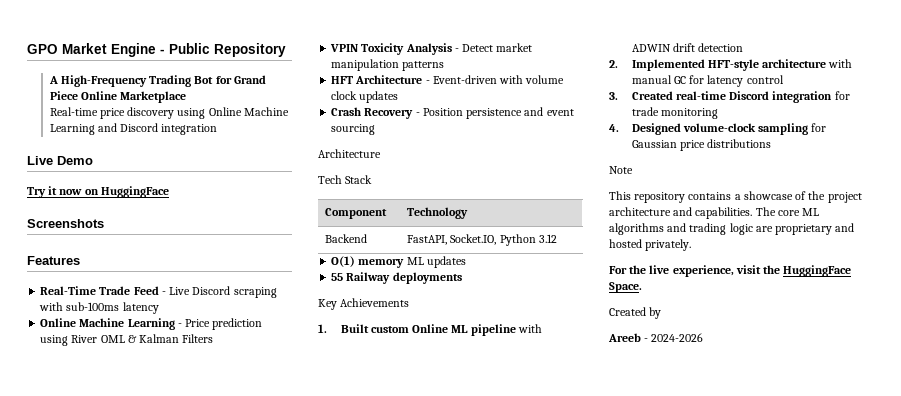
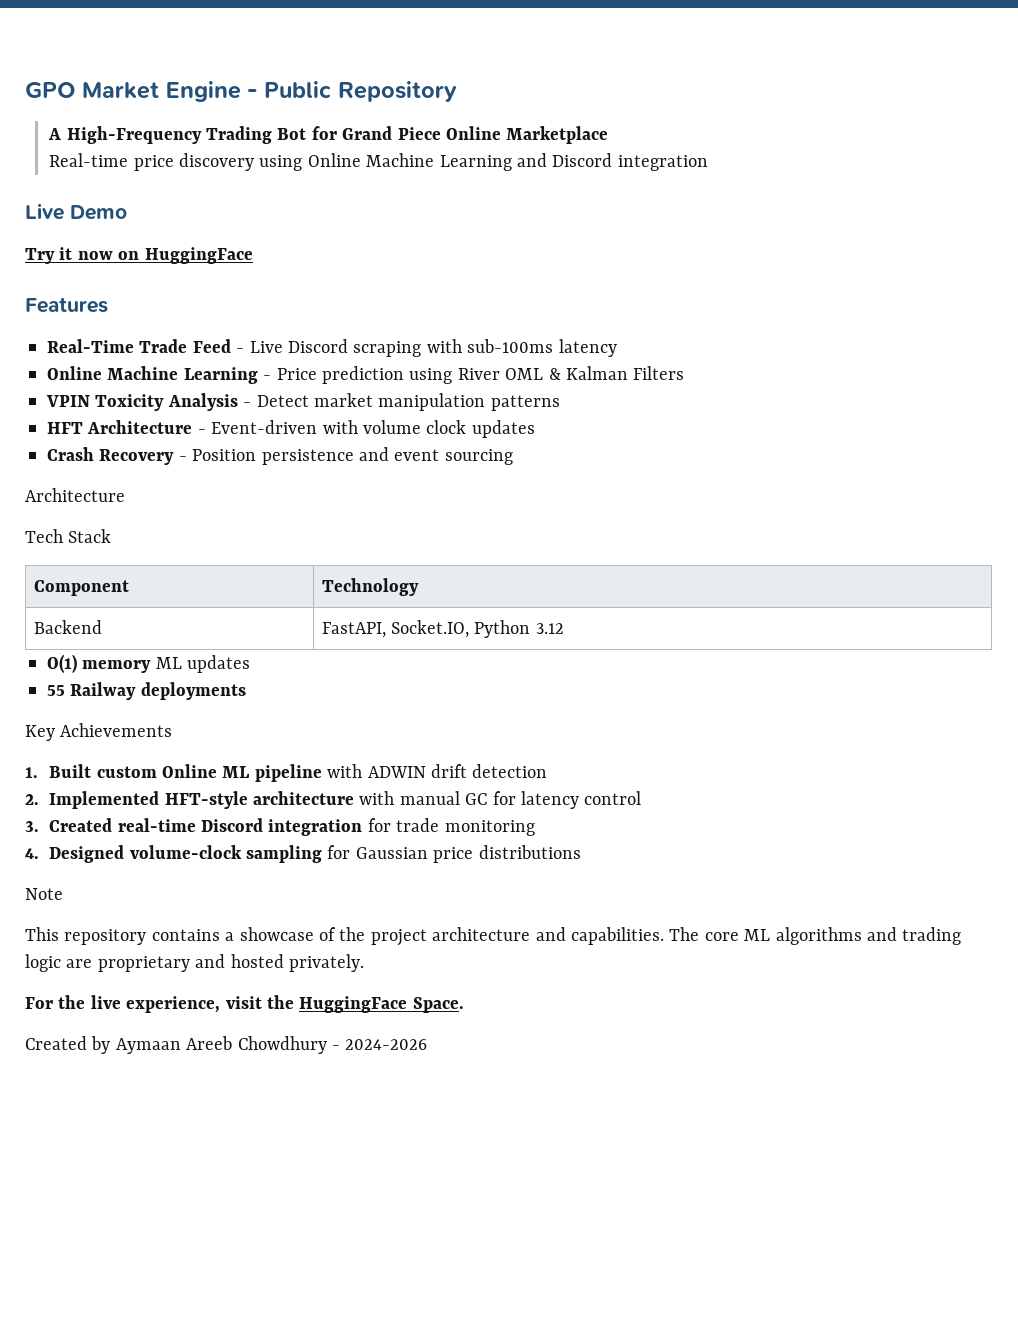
- Screenshots
- Created by
- Areeb - 2024-2026
+ Created by Aymaan Areeb Chowdhury - 2024-2026

